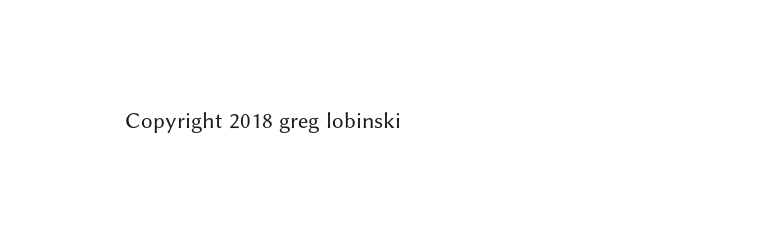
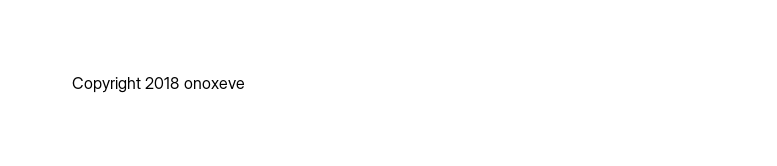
- Copyright 2018 greg lobinski
+ Copyright 2018 onoxeve

